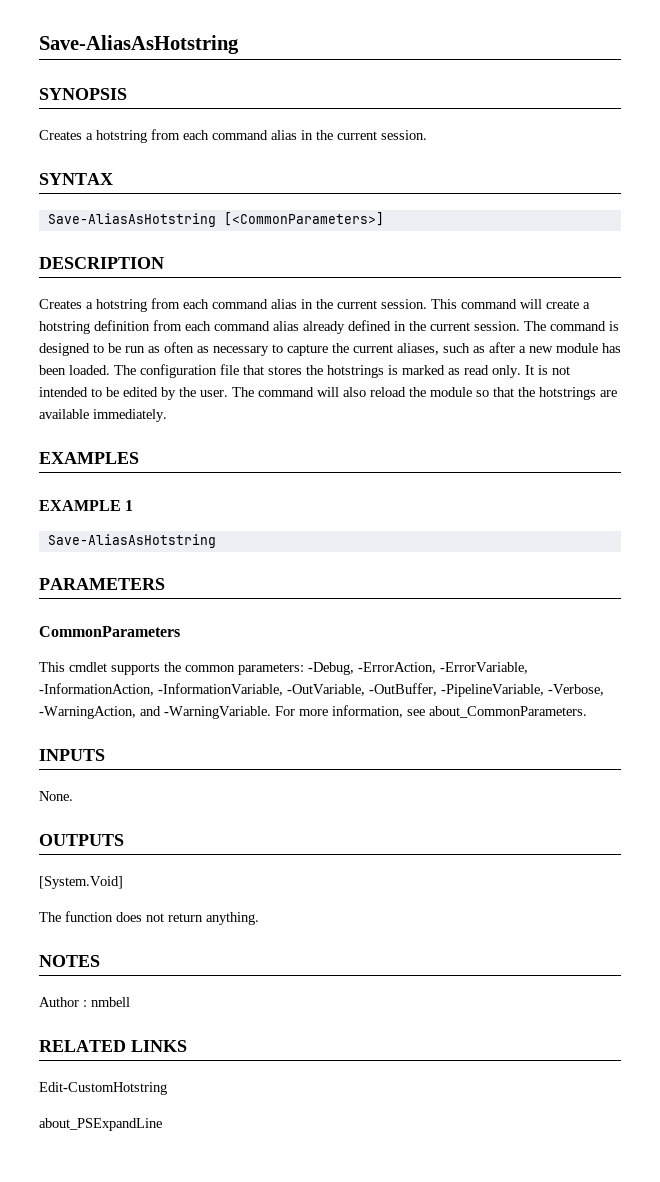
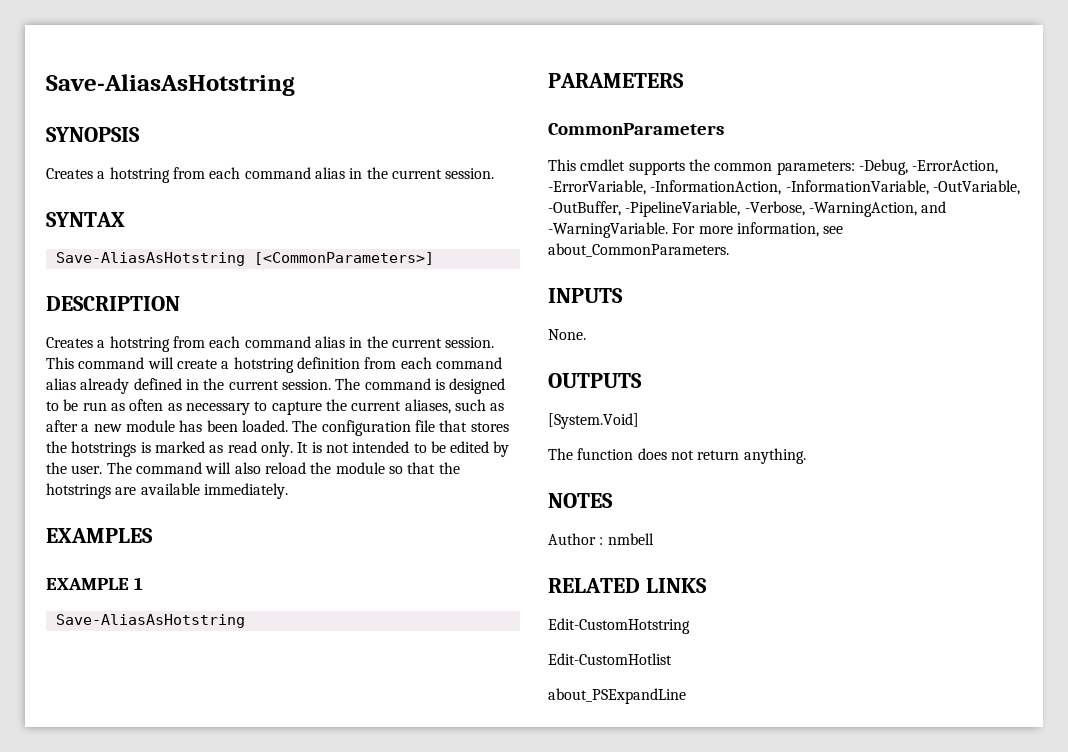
+ Edit-CustomHotlist

